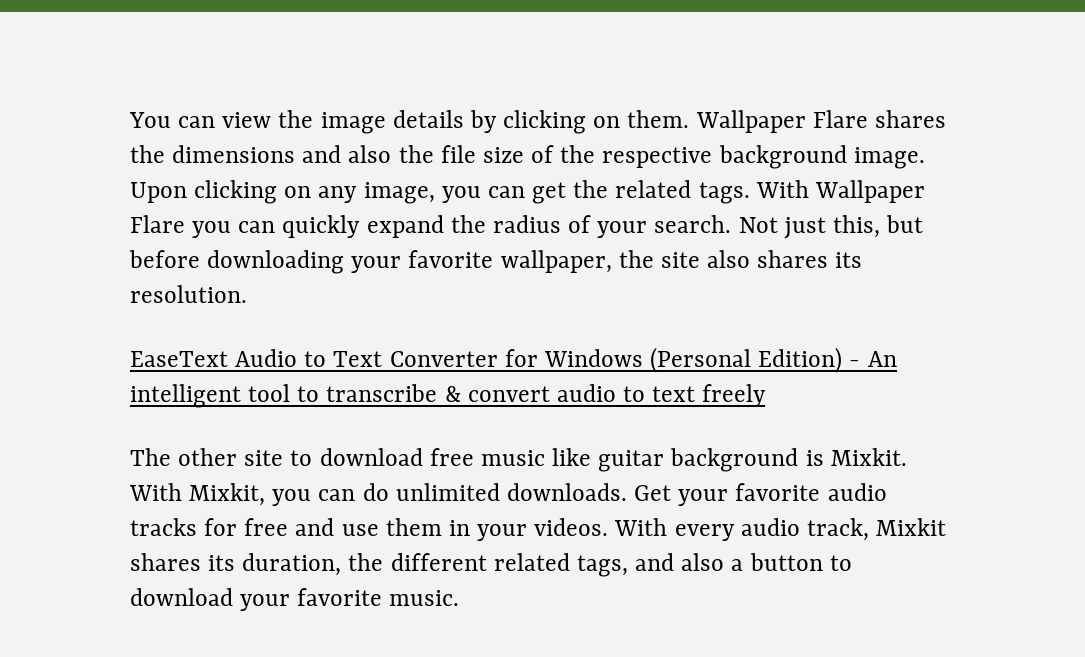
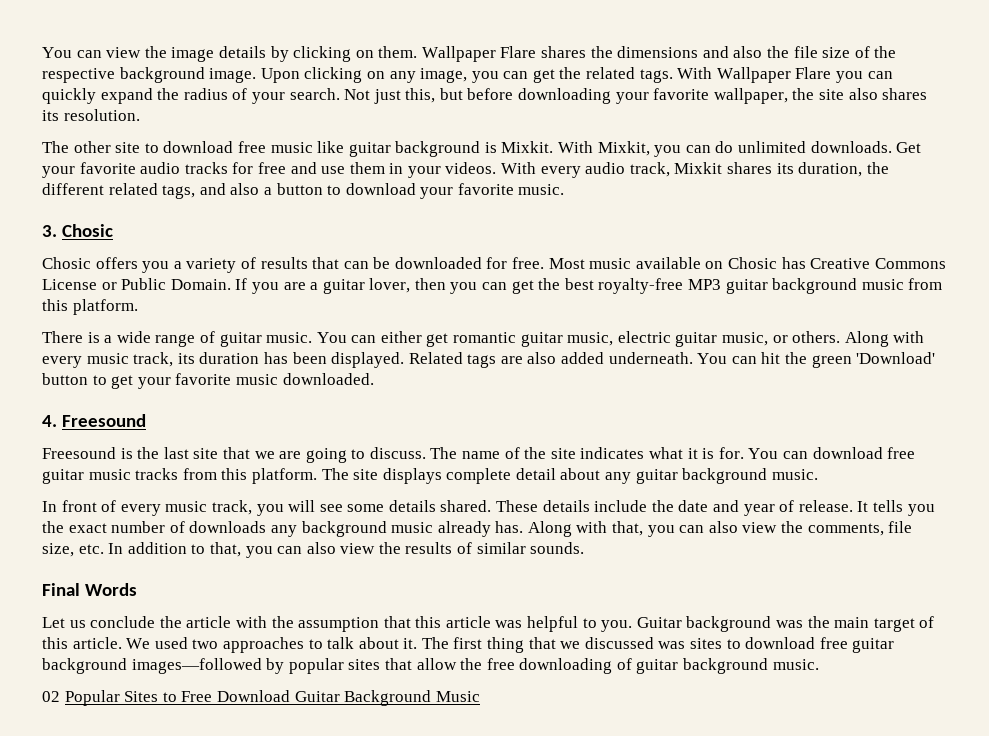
- EaseText Audio to Text Converter for Windows (Personal Edition) - An intelligent tool to transcribe & convert audio to text freely
+ 3. Chosic
+ Chosic offers you a variety of results that can be downloaded for free. Most music available on Chosic has Creative Commons License or Public Domain. If you are a guitar lover, then you can get the best royalty-free MP3 guitar background music from this platform.
+ There is a wide range of guitar music. You can either get romantic guitar music, electric guitar music, or others. Along with every music track, its duration has been displayed. Related tags are also added underneath. You can hit the green 'Download' button to get your favorite music downloaded.
+ 4. Freesound
+ Freesound is the last site that we are going to discuss. The name of the site indicates what it is for. You can download free guitar music tracks from this platform. The site displays complete detail about any guitar background music.
+ In front of every music track, you will see some details shared. These details include the date and year of release. It tells you the exact number of downloads any background music already has. Along with that, you can also view the comments, file size, etc. In addition to that, you can also view the results of similar sounds.
+ Final Words
+ Let us conclude the article with the assumption that this article was helpful to you. Guitar background was the main target of this article. We used two approaches to talk about it. The first thing that we discussed was sites to download free guitar background images—followed by popular sites that allow the free downloading of guitar background music.
+ 02 Popular Sites to Free Download Guitar Background Music

